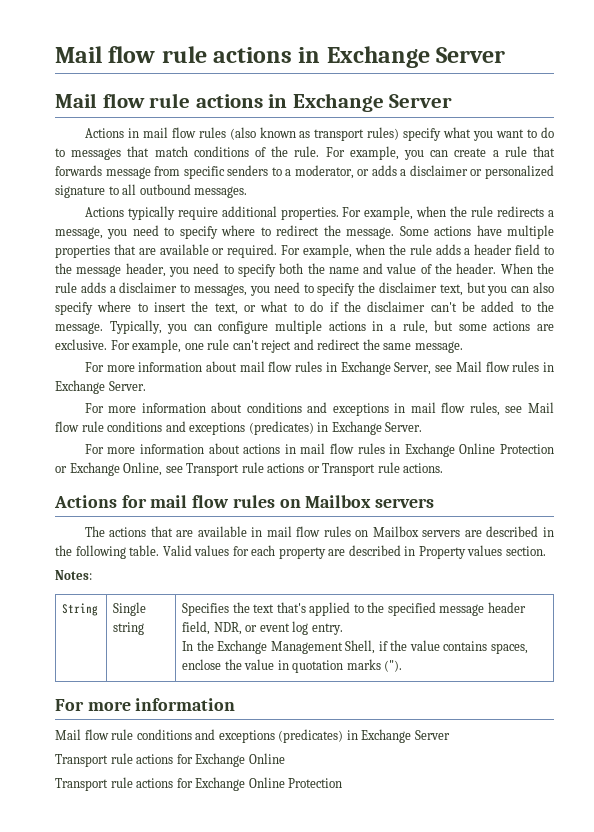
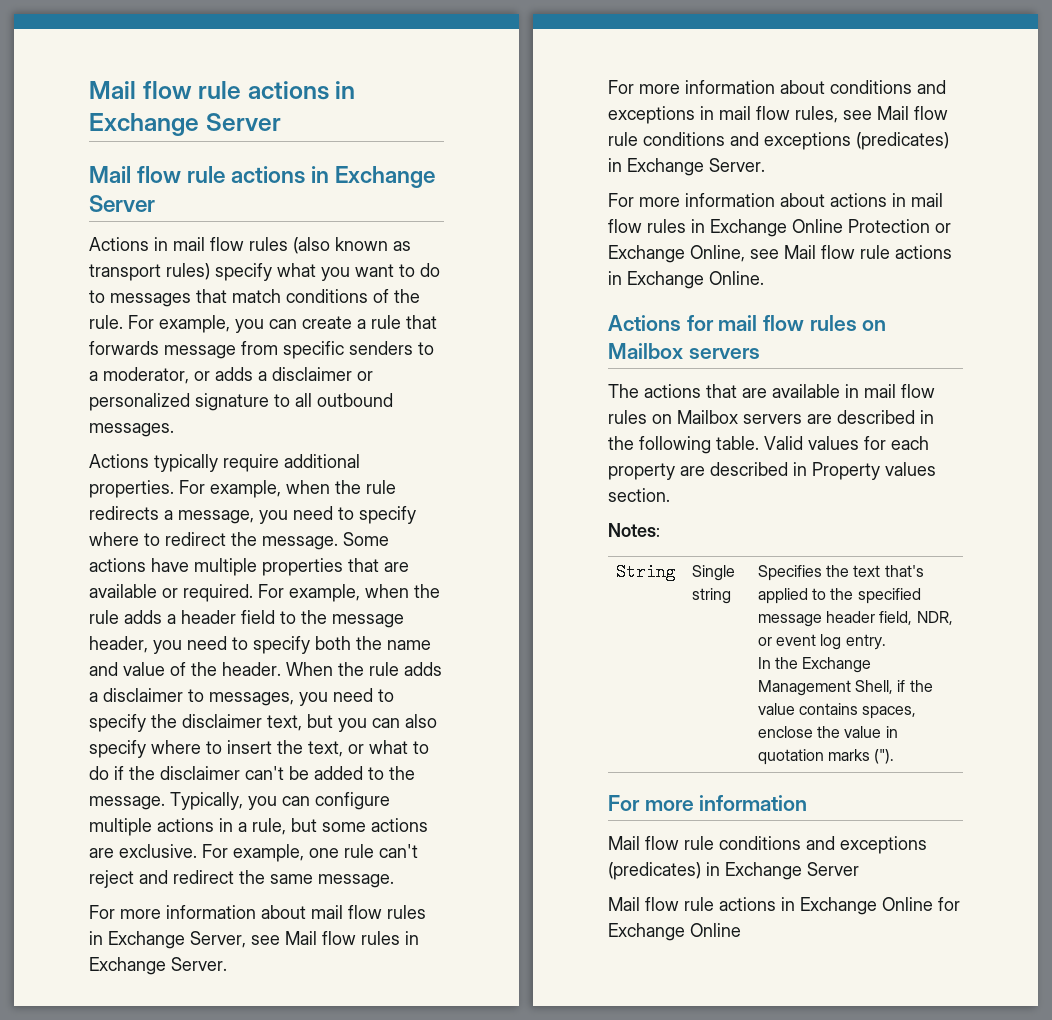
- For more information about actions in mail flow rules in Exchange Online Protection or Exchange Online, see Transport rule actions or Transport rule actions.
+ For more information about actions in mail flow rules in Exchange Online Protection or Exchange Online, see Mail flow rule actions in Exchange Online.
  Mail flow rule conditions and exceptions (predicates) in Exchange Server
- Transport rule actions for Exchange Online
- Transport rule actions for Exchange Online Protection
+ Mail flow rule actions in Exchange Online for Exchange Online

